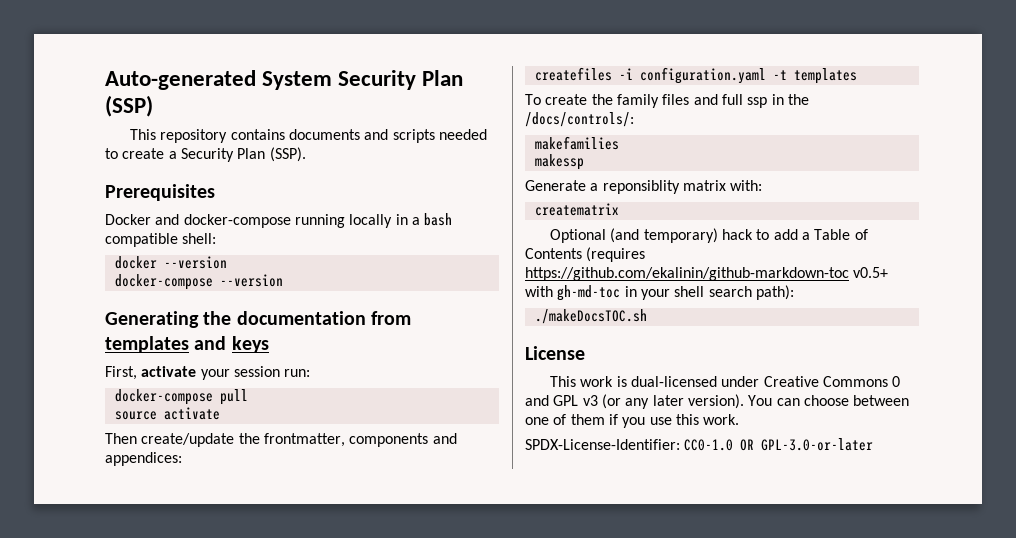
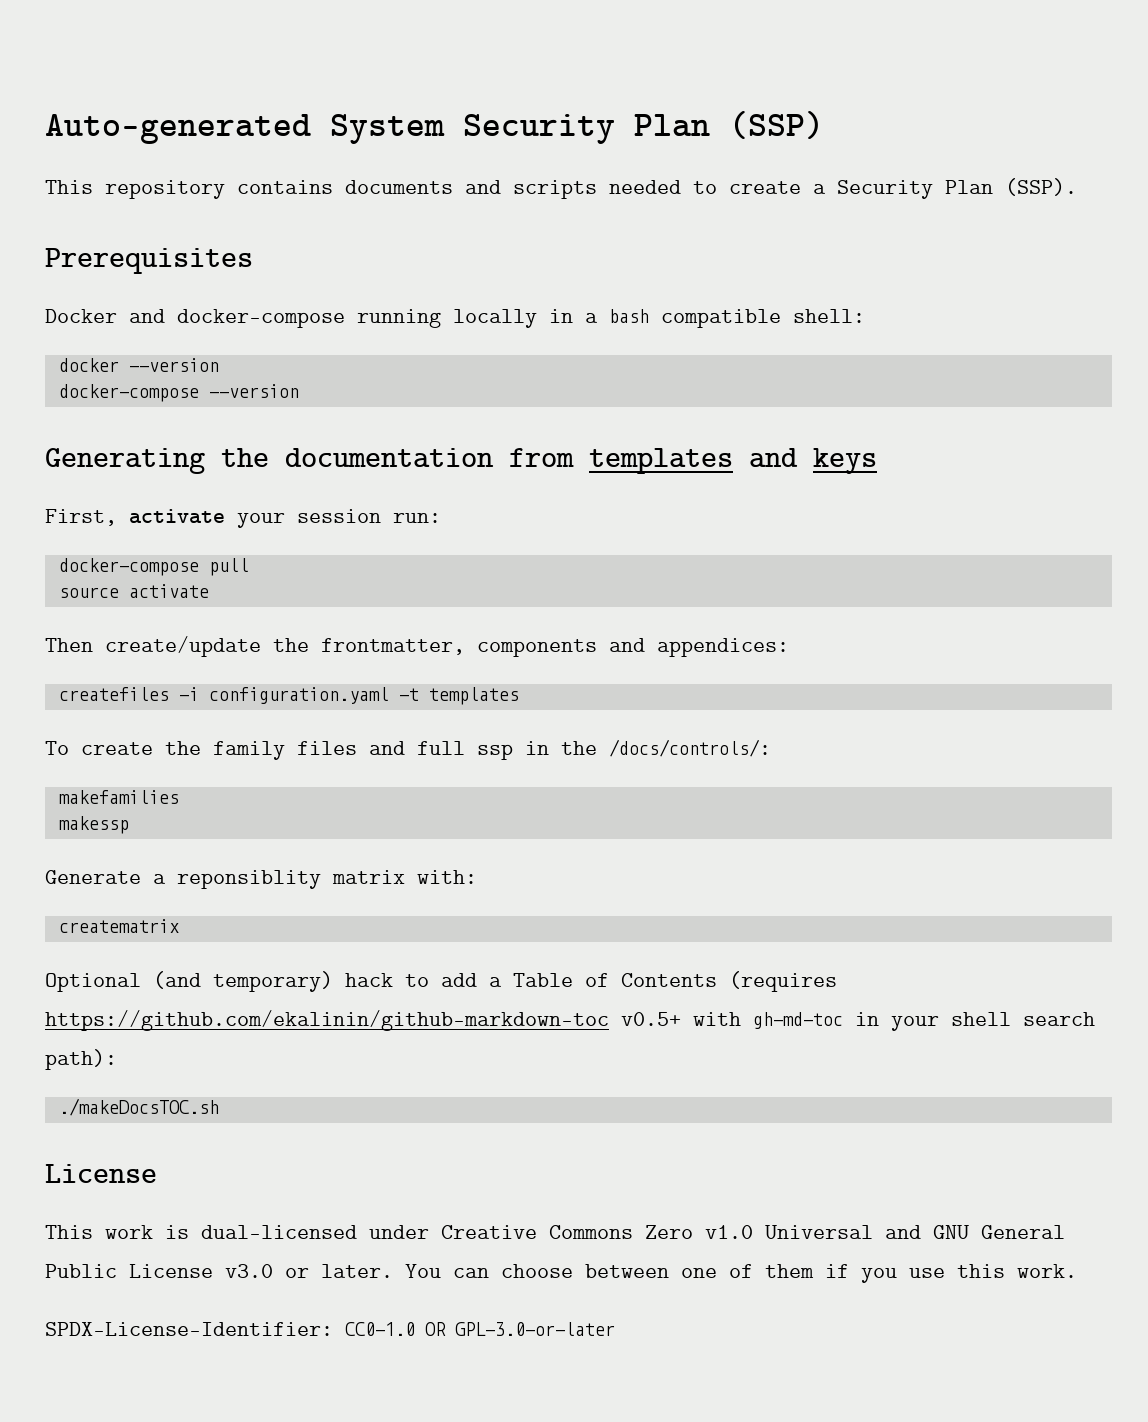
- This work is dual-licensed under Creative Commons 0 and GPL v3 (or any later version).
+ This work is dual-licensed under Creative Commons Zero v1.0 Universal and GNU General Public License v3.0 or later.

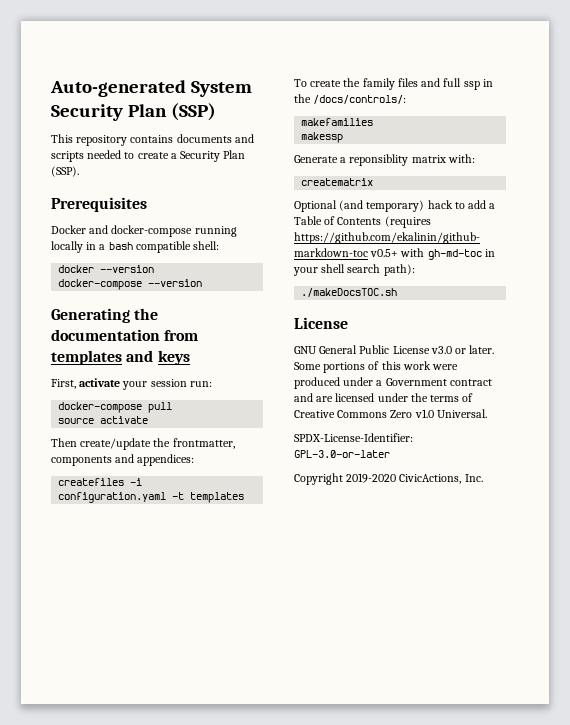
- This work is dual-licensed under Creative Commons Zero v1.0 Universal and GNU General Public License v3.0 or later.
+ GNU General Public License v3.0 or later.
- You can choose between one of them if you use this work.
+ Some portions of this work were produced under a Government contract and are licensed under the terms of Creative Commons Zero v1.0 Universal.
- SPDX-License-Identifier: CC0-1.0 OR GPL-3.0-or-later
+ SPDX-License-Identifier: GPL-3.0-or-later
+ Copyright 2019-2020 CivicActions, Inc.

